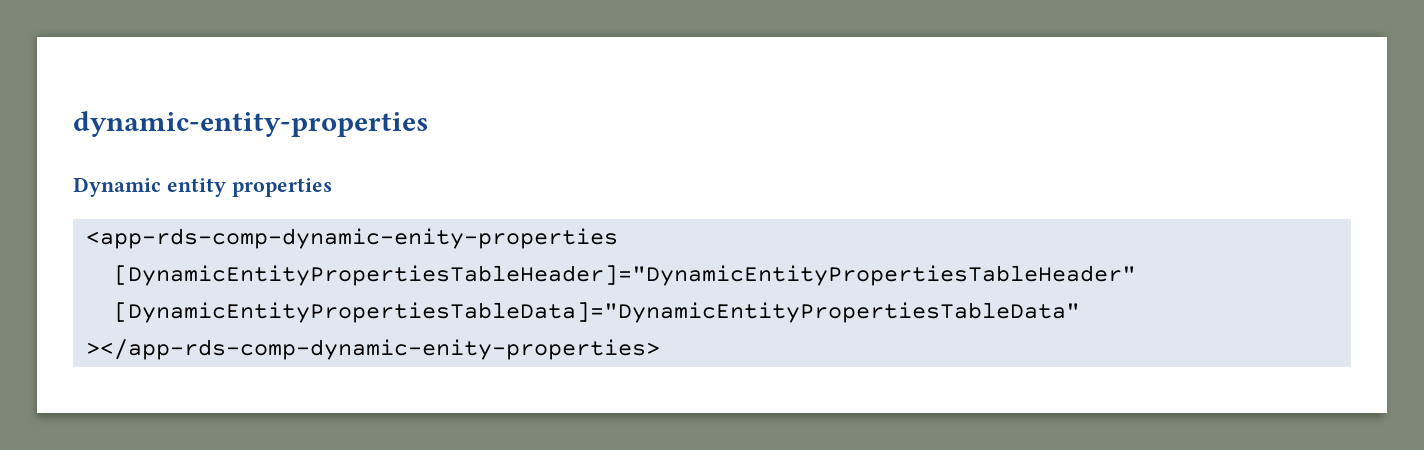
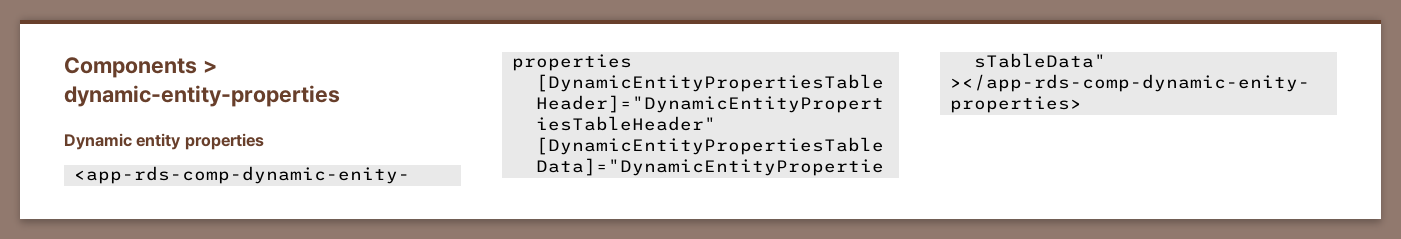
- dynamic-entity-properties
+ Components > dynamic-entity-properties

